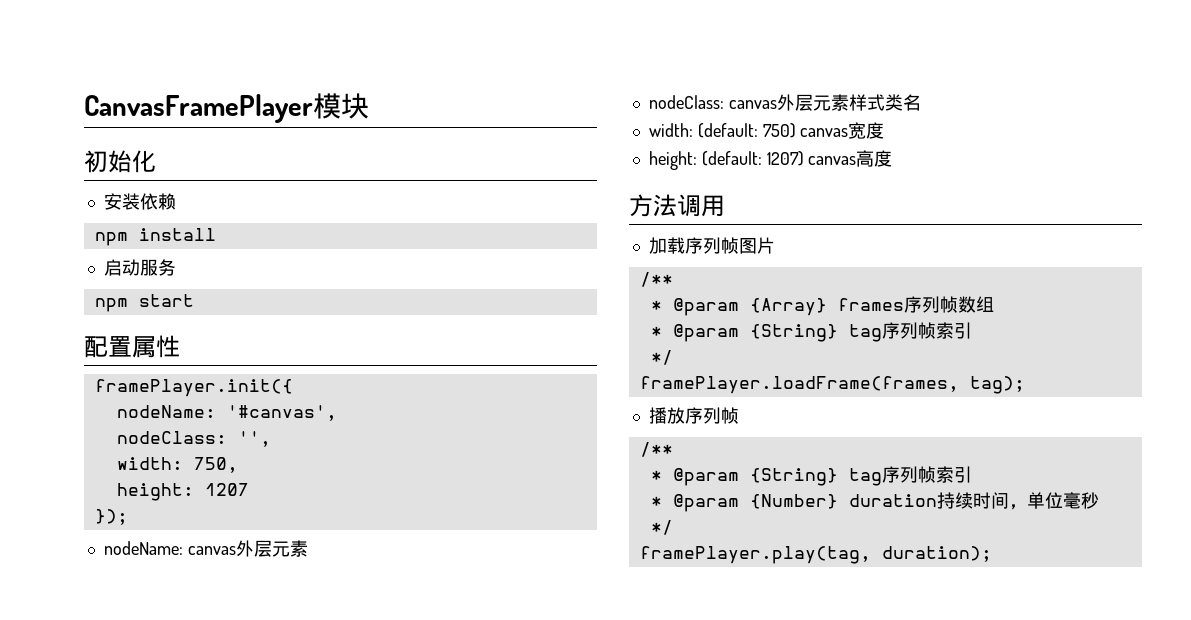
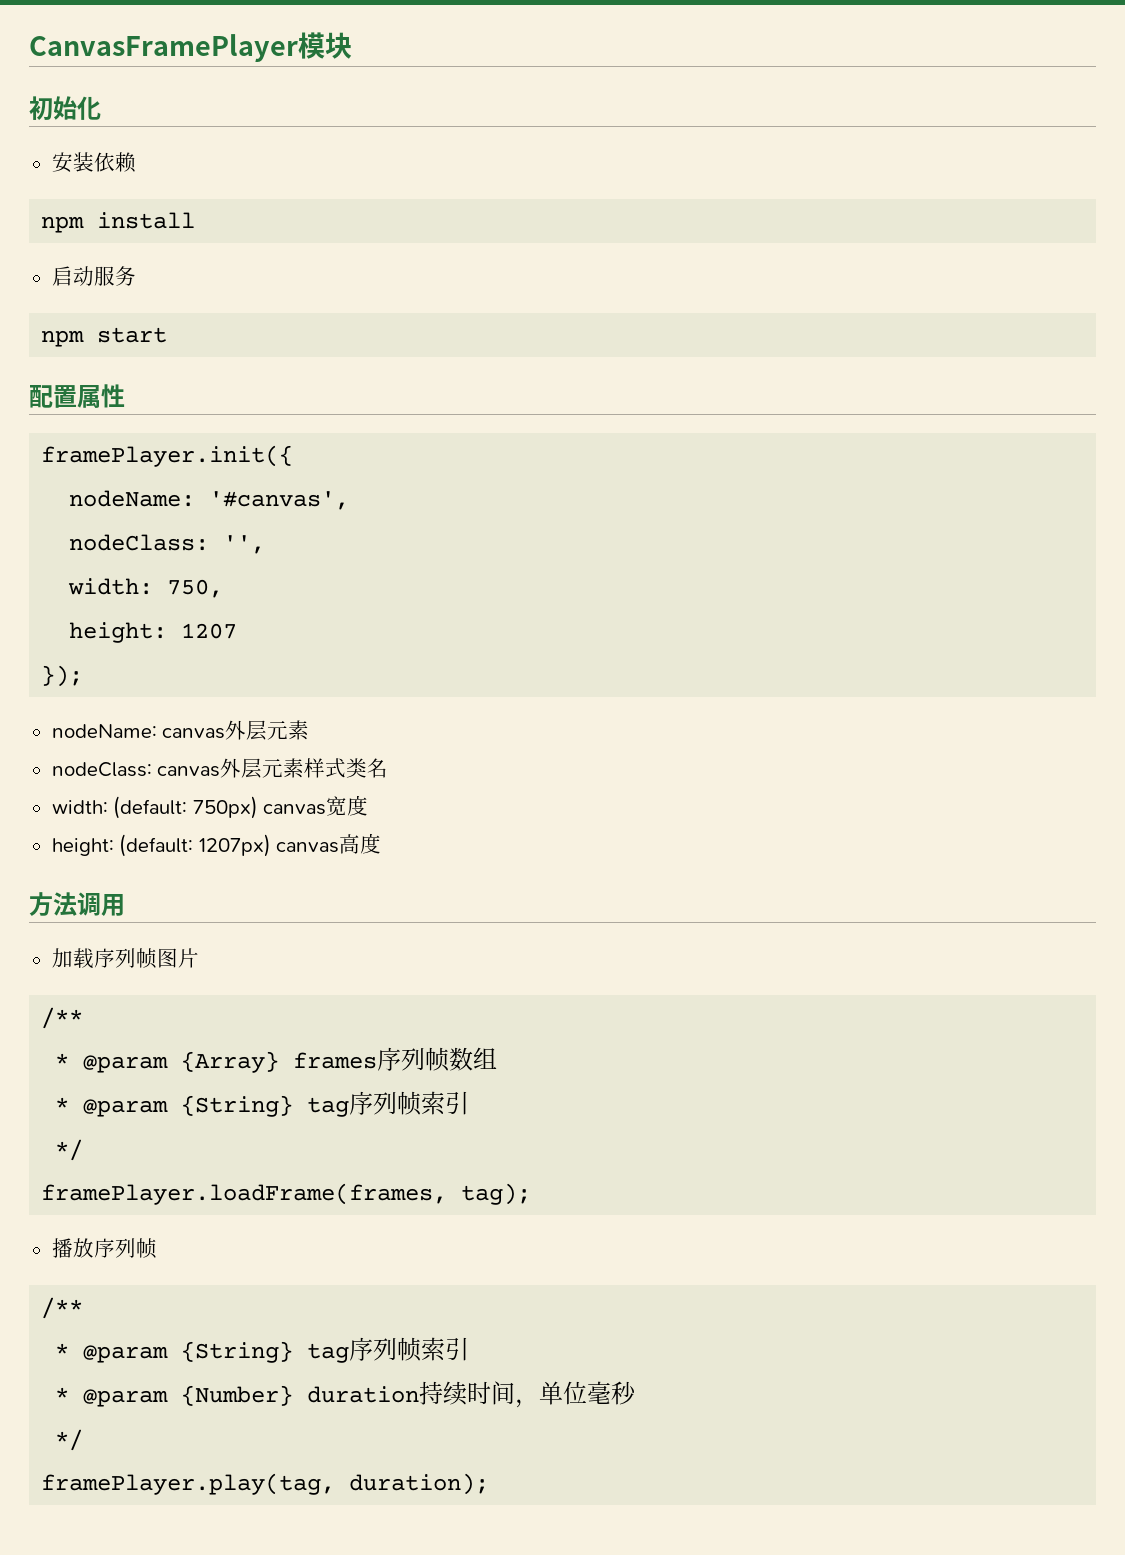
- width: (default: 750) canvas宽度
+ width: (default: 750px) canvas宽度
- height: (default: 1207) canvas高度
+ height: (default: 1207px) canvas高度

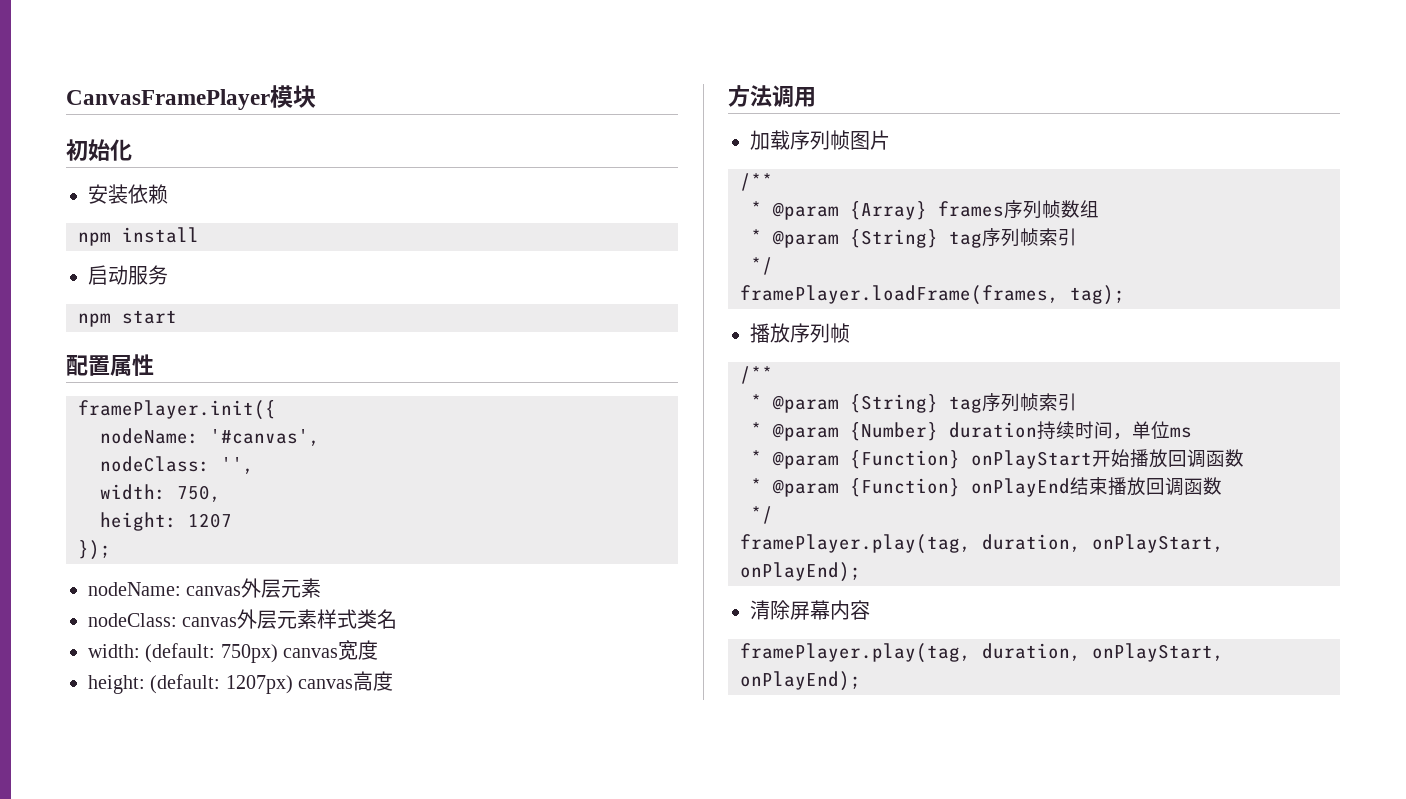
- * @param {Number} duration持续时间，单位毫秒
+ * @param {Number} duration持续时间，单位ms
+ * @param {Function} onPlayStart开始播放回调函数
+ * @param {Function} onPlayEnd结束播放回调函数
  */
- framePlayer.play(tag, duration);
+ framePlayer.play(tag, duration, onPlayStart, onPlayEnd);
+ 清除屏幕内容
+ framePlayer.play(tag, duration, onPlayStart, onPlayEnd);

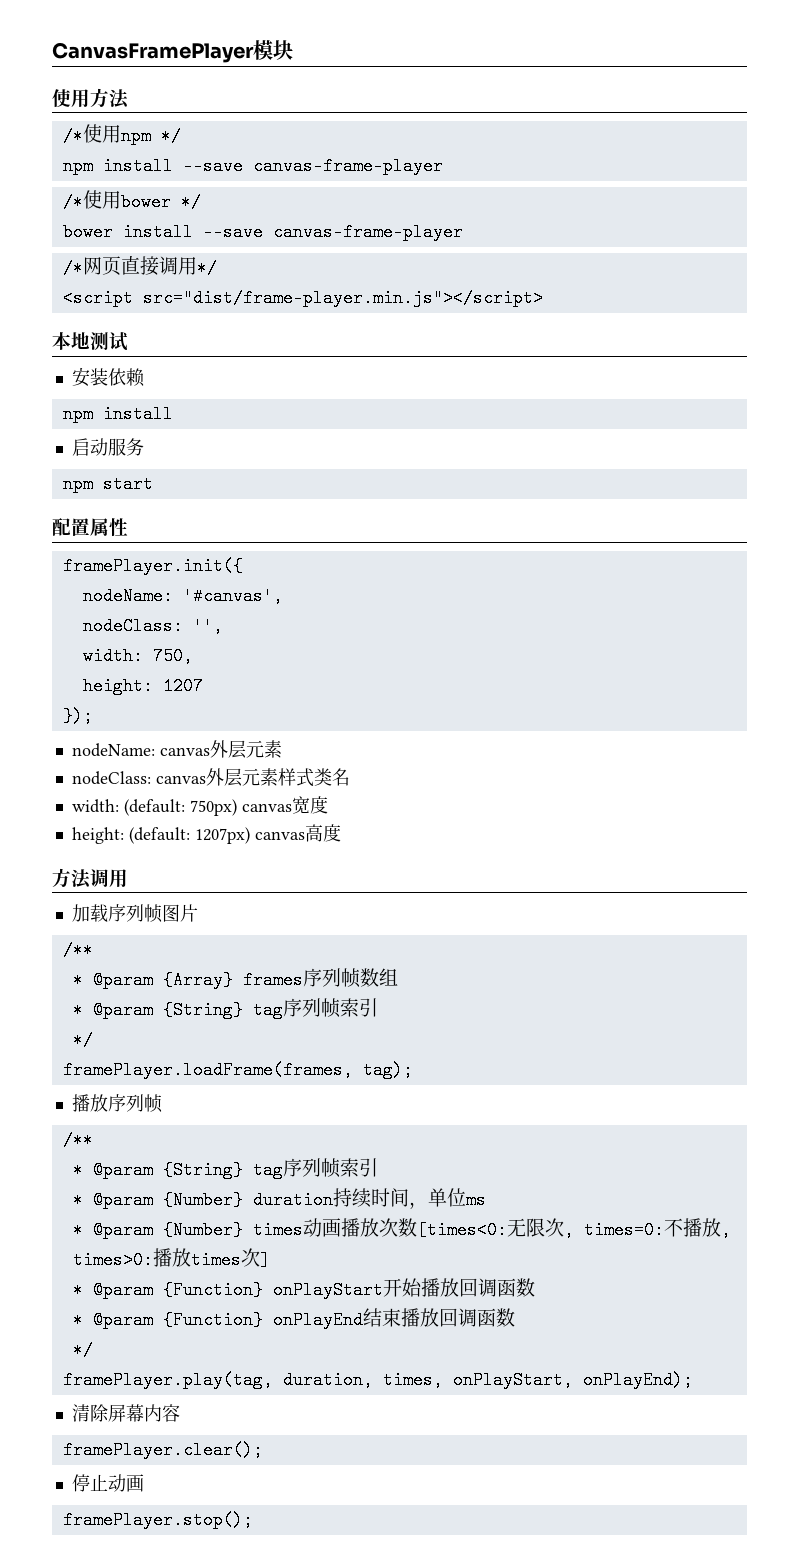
- 初始化
+ 使用方法
+ /*使用npm */
+ npm install --save canvas-frame-player
+ /*使用bower */
+ bower install --save canvas-frame-player
+ /*网页直接调用*/
+ <script src="dist/frame-player.min.js"></script>
+ 本地测试
+ * @param {Number} times动画播放次数[times<0:无限次, times=0:不播放, times>0:播放times次]
  * @param {Function} onPlayEnd结束播放回调函数
  */
- framePlayer.play(tag, duration, onPlayStart, onPlayEnd);
+ framePlayer.play(tag, duration, times, onPlayStart, onPlayEnd);
  清除屏幕内容
- framePlayer.play(tag, duration, onPlayStart, onPlayEnd);
+ framePlayer.clear();
+ 停止动画
+ framePlayer.stop();

